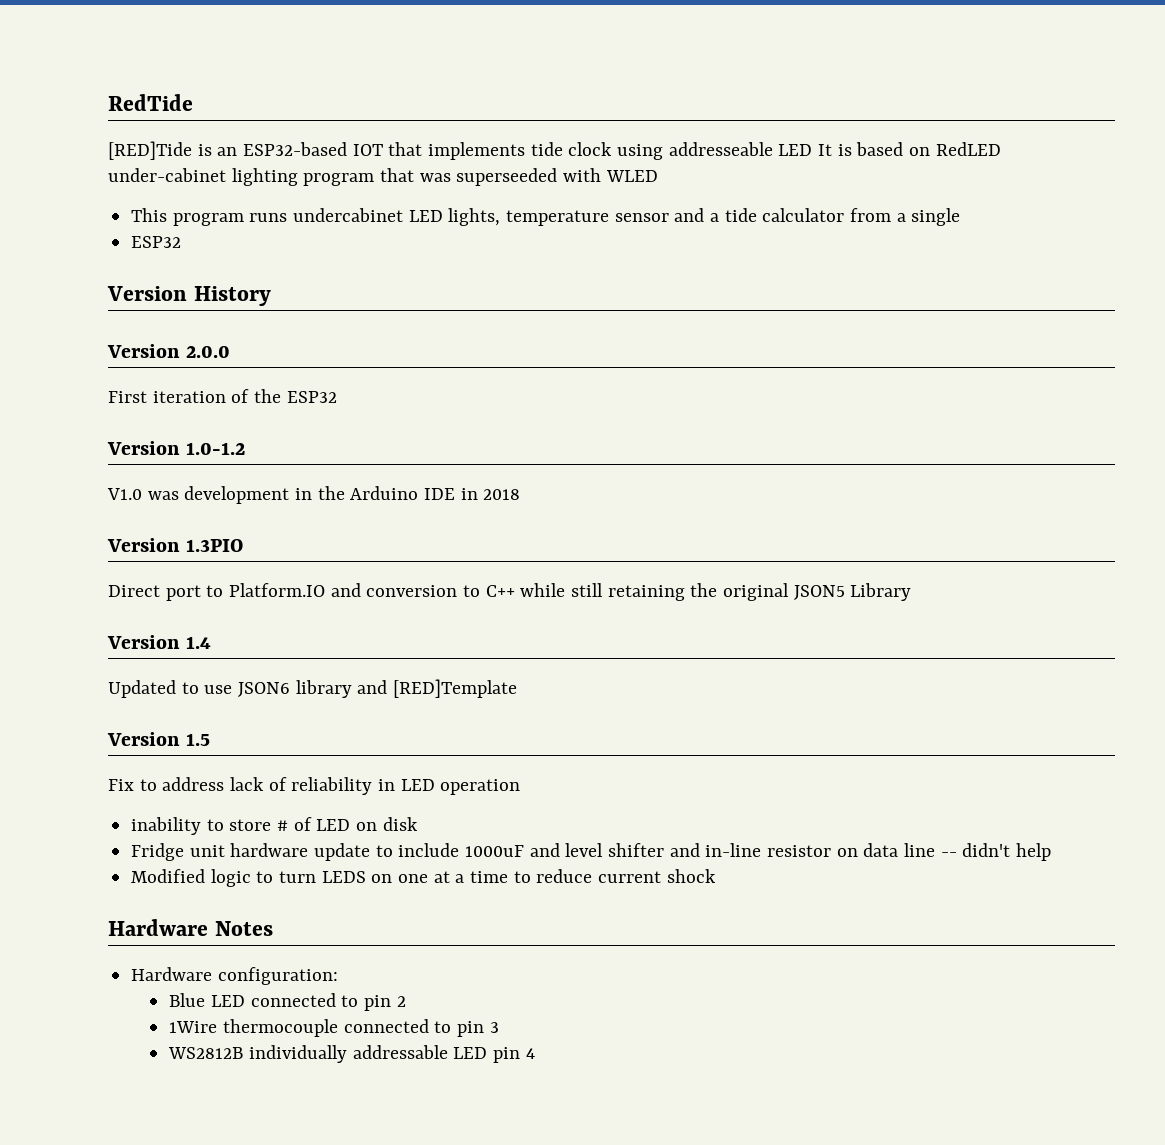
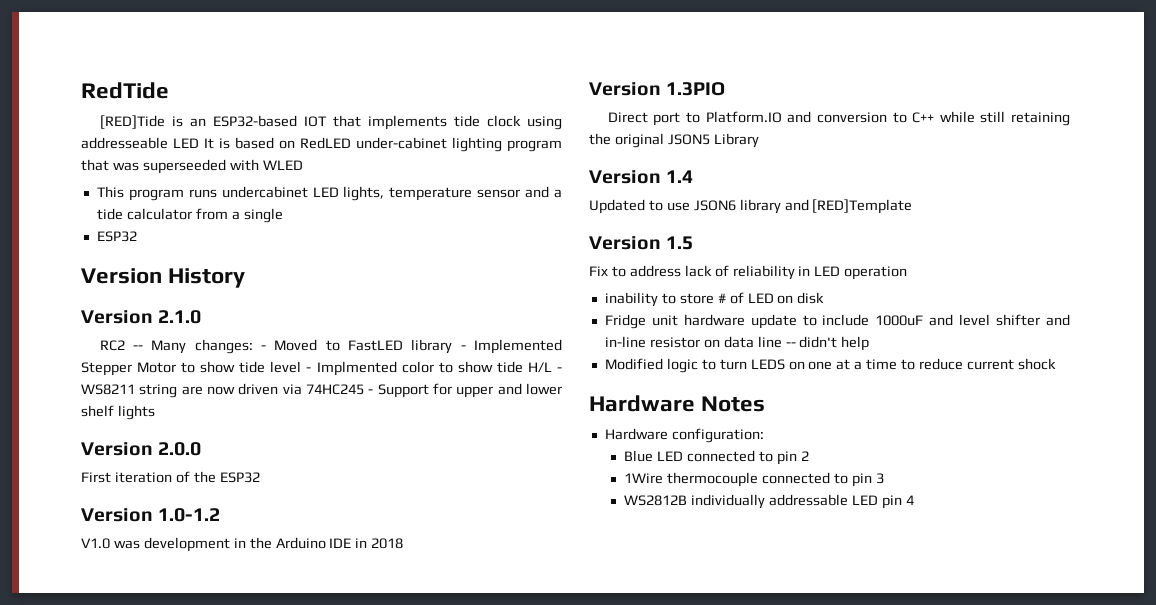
+ Version 2.1.0
+ RC2 -- Many changes: - Moved to FastLED library - Implemented Stepper Motor to show tide level - Implmented color to show tide H/L - WS8211 string are now driven via 74HC245 - Support for upper and lower shelf lights

